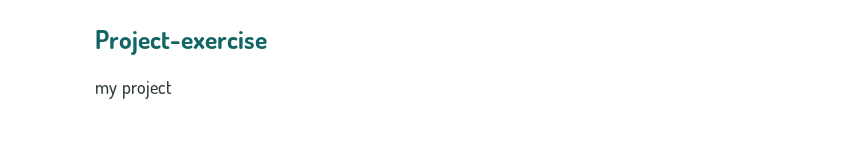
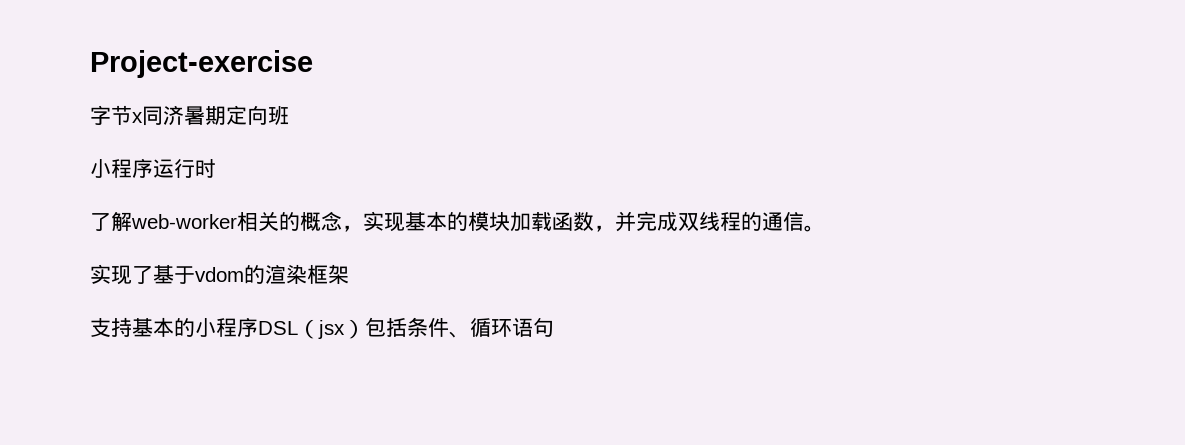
- my project
+ 字节x同济暑期定向班
+ 小程序运行时
+ 了解web-worker相关的概念，实现基本的模块加载函数，并完成双线程的通信。
+ 实现了基于vdom的渲染框架
+ 支持基本的小程序DSL（jsx）包括条件、循环语句

